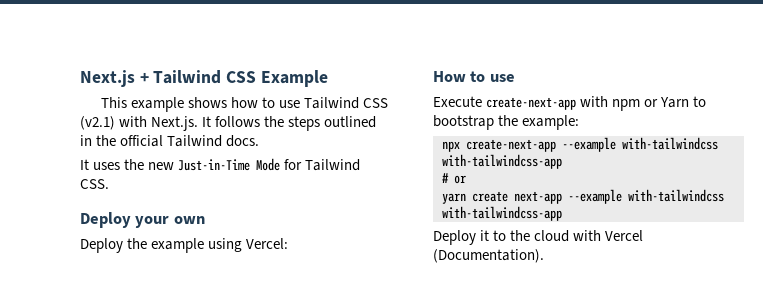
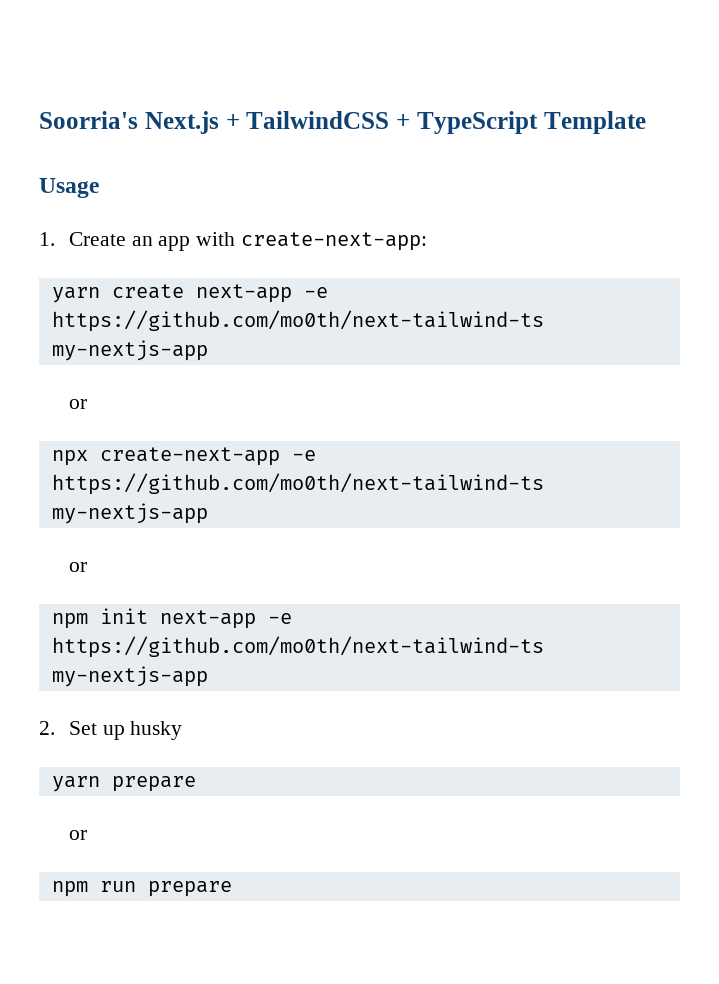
- Next.js + Tailwind CSS Example
- This example shows how to use Tailwind CSS (v2.1) with Next.js. It follows the steps outlined in the official Tailwind docs.
- It uses the new Just-in-Time Mode for Tailwind CSS.
- Deploy your own
- Deploy the example using Vercel:
- How to use
- Execute create-next-app with npm or Yarn to bootstrap the example:
- npx create-next-app --example with-tailwindcss with-tailwindcss-app
- # or
- yarn create next-app --example with-tailwindcss with-tailwindcss-app
- Deploy it to the cloud with Vercel (Documentation).
+ Soorria's Next.js + TailwindCSS + TypeScript Template
+ Usage
+ 1. Create an app with create-next-app:
+ yarn create next-app -e https://github.com/mo0th/next-tailwind-ts my-nextjs-app
+ or
+ npx create-next-app -e https://github.com/mo0th/next-tailwind-ts my-nextjs-app
+ or
+ npm init next-app -e https://github.com/mo0th/next-tailwind-ts my-nextjs-app
+ 2. Set up husky
+ yarn prepare
+ or
+ npm run prepare

